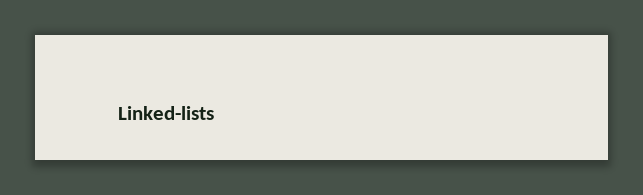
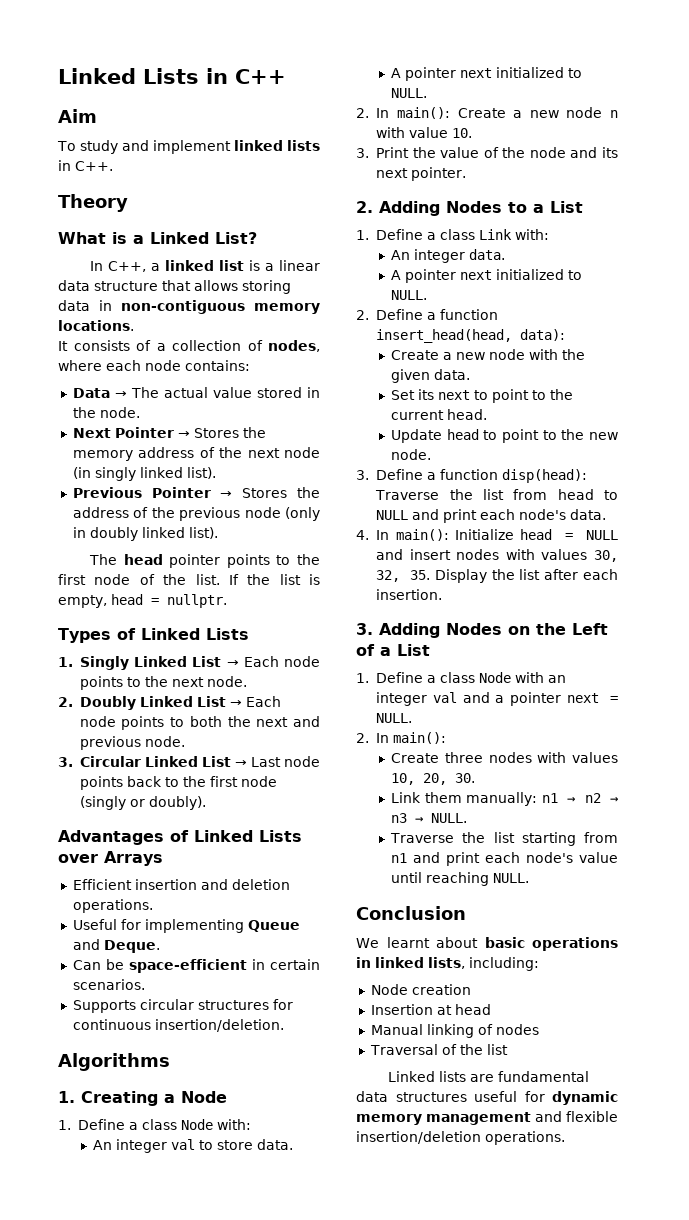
- Linked-lists
+ Linked Lists in C++
+ Aim
+ To study and implement linked lists in C++.
+ Theory
+ What is a Linked List?
+ In C++, a linked list is a linear data structure that allows storing data in non-contiguous memory locations.
+ It consists of a collection of nodes, where each node contains:
+ Data → The actual value stored in the node.
+ Next Pointer → Stores the memory address of the next node (in singly linked list).
+ Previous Pointer → Stores the address of the previous node (only in doubly linked list).
+ The head pointer points to the first node of the list. If the list is empty, head = nullptr.
+ Types of Linked Lists
+ 1. Singly Linked List → Each node points to the next node.
+ 2. Doubly Linked List → Each node points to both the next and previous node.
+ 3. Circular Linked List → Last node points back to the first node (singly or doubly).
+ Advantages of Linked Lists over Arrays
+ Efficient insertion and deletion operations.
+ Useful for implementing Queue and Deque.
+ Can be space-efficient in certain scenarios.
+ Supports circular structures for continuous insertion/deletion.
+ Algorithms
+ 1. Creating a Node
+ 1. Define a class Node with:
+ An integer val to store data.
+ A pointer next initialized to NULL.
+ 2. In main(): Create a new node n with value 10.
+ 3. Print the value of the node and its next pointer.
+ 2. Adding Nodes to a List
+ 1. Define a class Link with:
+ An integer data.
+ A pointer next initialized to NULL.
+ 2. Define a function insert_head(head, data):
+ Create a new node with the given data.
+ Set its next to point to the current head.
+ Update head to point to the new node.
+ 3. Define a function disp(head): Traverse the list from head to NULL and print each node's data.
+ 4. In main(): Initialize head = NULL and insert nodes with values 30, 32, 35. Display the list after each insertion.
+ 3. Adding Nodes on the Left of a List
+ 1. Define a class Node with an integer val and a pointer next = NULL.
+ 2. In main():
+ Create three nodes with values 10, 20, 30.
+ Link them manually: n1 → n2 → n3 → NULL.
+ Traverse the list starting from n1 and print each node's value until reaching NULL.
+ Conclusion
+ We learnt about basic operations in linked lists, including:
+ Node creation
+ Insertion at head
+ Manual linking of nodes
+ Traversal of the list
+ Linked lists are fundamental data structures useful for dynamic memory management and flexible insertion/deletion operations.

